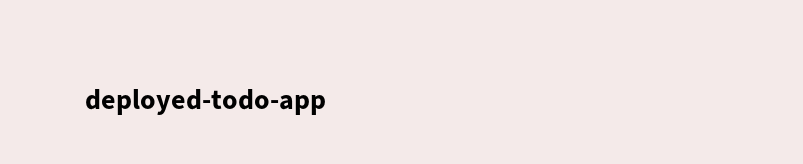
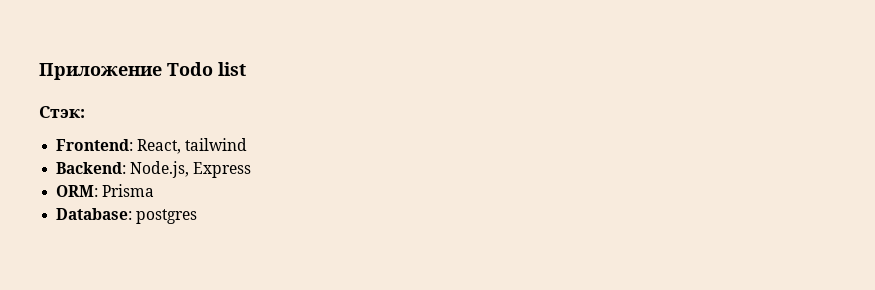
- deployed-todo-app
+ Приложение Todo list
+ Стэк:
+ Frontend: React, tailwind
+ Backend: Node.js, Express
+ ORM: Prisma
+ Database: postgres

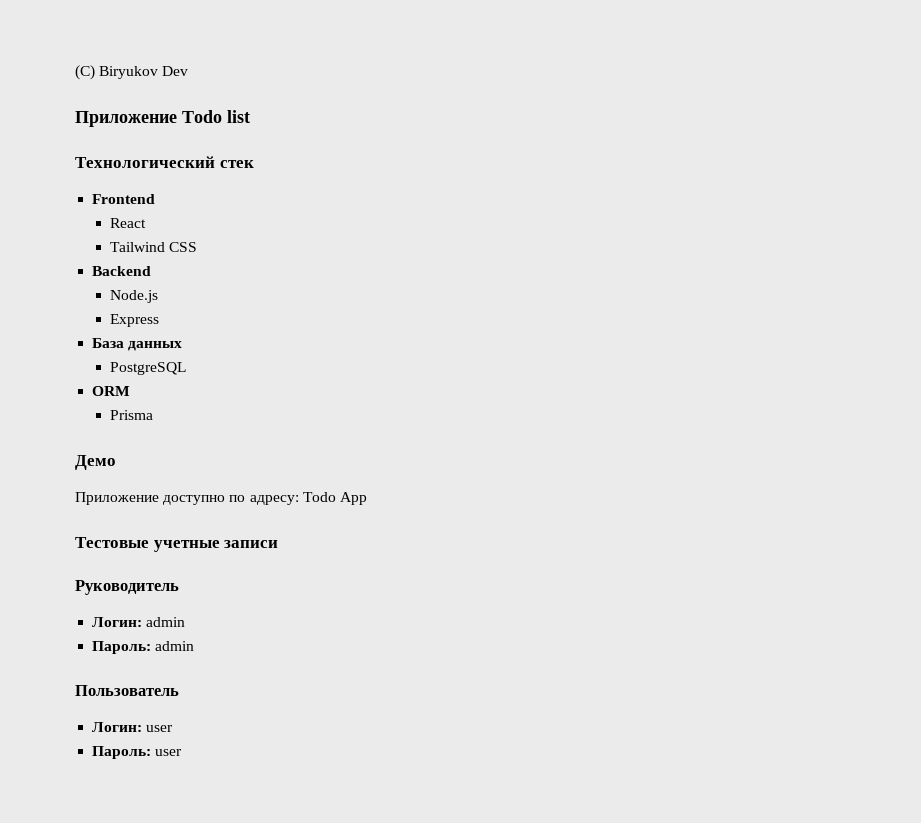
+ (C) Biryukov Dev
- Стэк:
- Frontend: React, tailwind
- Backend: Node.js, Express
- ORM: Prisma
- Database: postgres
+ Технологический стек
+ Frontend
+ React
+ Tailwind CSS
+ Backend
+ Node.js
+ Express
+ База данных
+ PostgreSQL
+ ORM
+ Prisma
+ Демо
+ Приложение доступно по адресу: Todo App
+ Тестовые учетные записи
+ Руководитель
+ Логин: admin
+ Пароль: admin
+ Пользователь
+ Логин: user
+ Пароль: user

